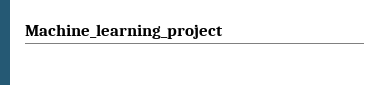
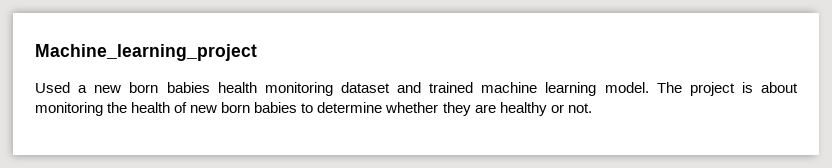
+ Used a new born babies health monitoring dataset and trained machine learning model. The project is about monitoring the health of new born babies to determine whether they are healthy or not.

